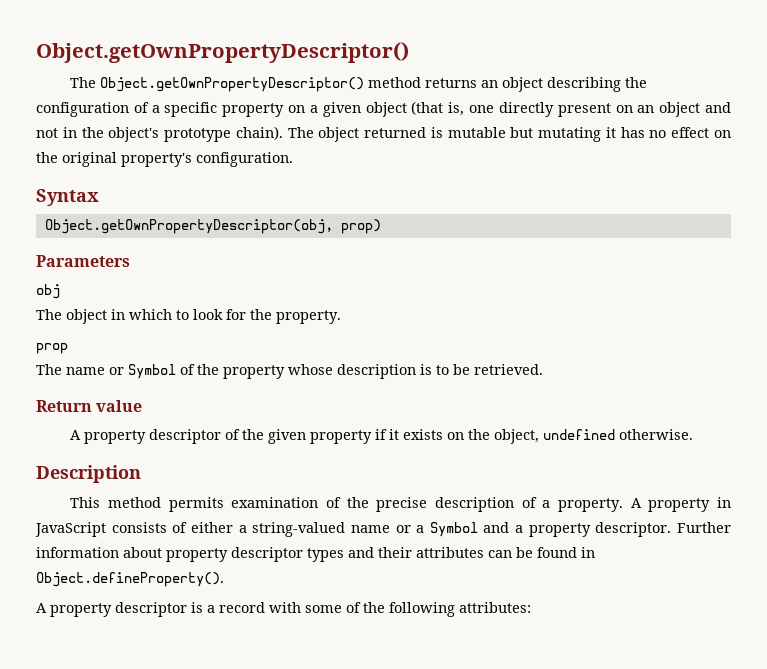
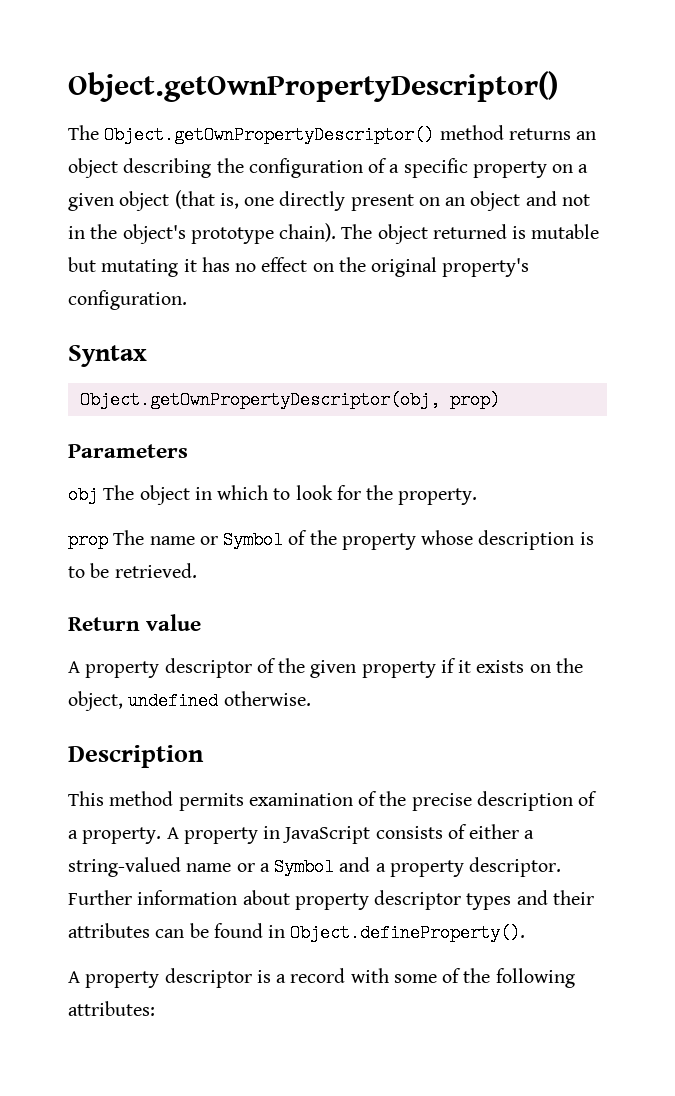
- obj
- The object in which to look for the property.
+ obj The object in which to look for the property.
- prop
- The name or Symbol of the property whose description is to be retrieved.
+ prop The name or Symbol of the property whose description is to be retrieved.

